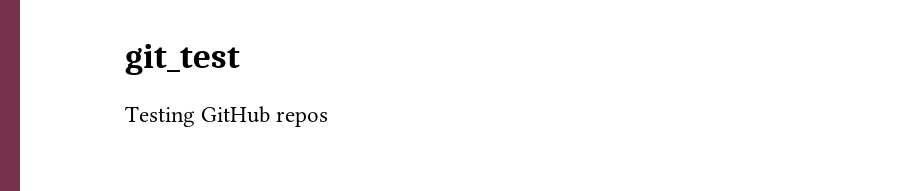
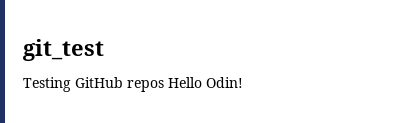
- Testing GitHub repos
+ Testing GitHub repos Hello Odin!

